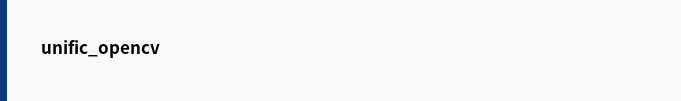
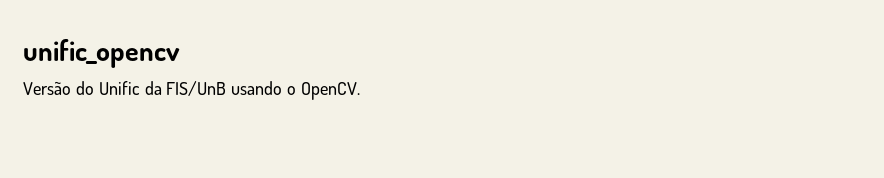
+ Versão do Unific da FIS/UnB usando o OpenCV.

